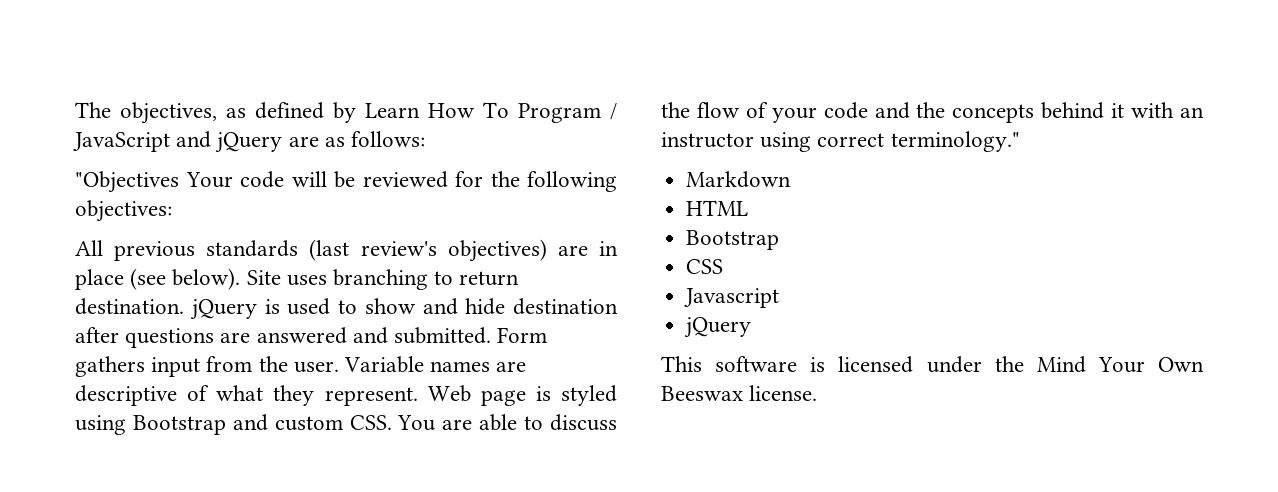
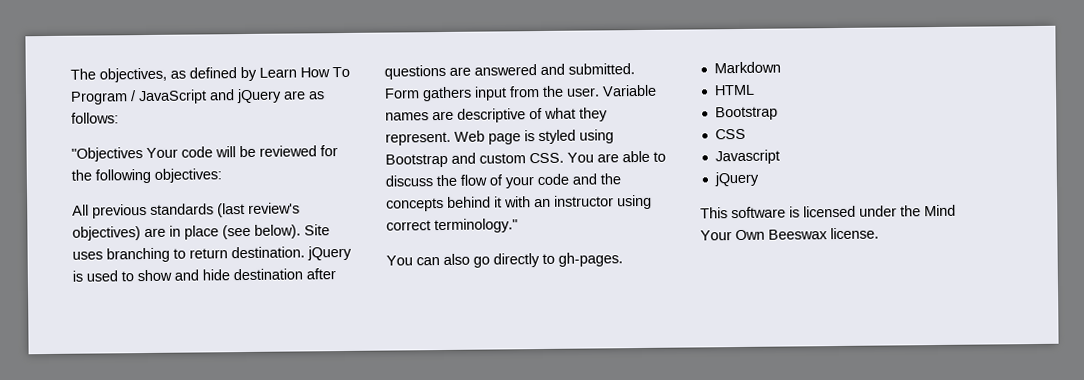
+ You can also go directly to gh-pages.

